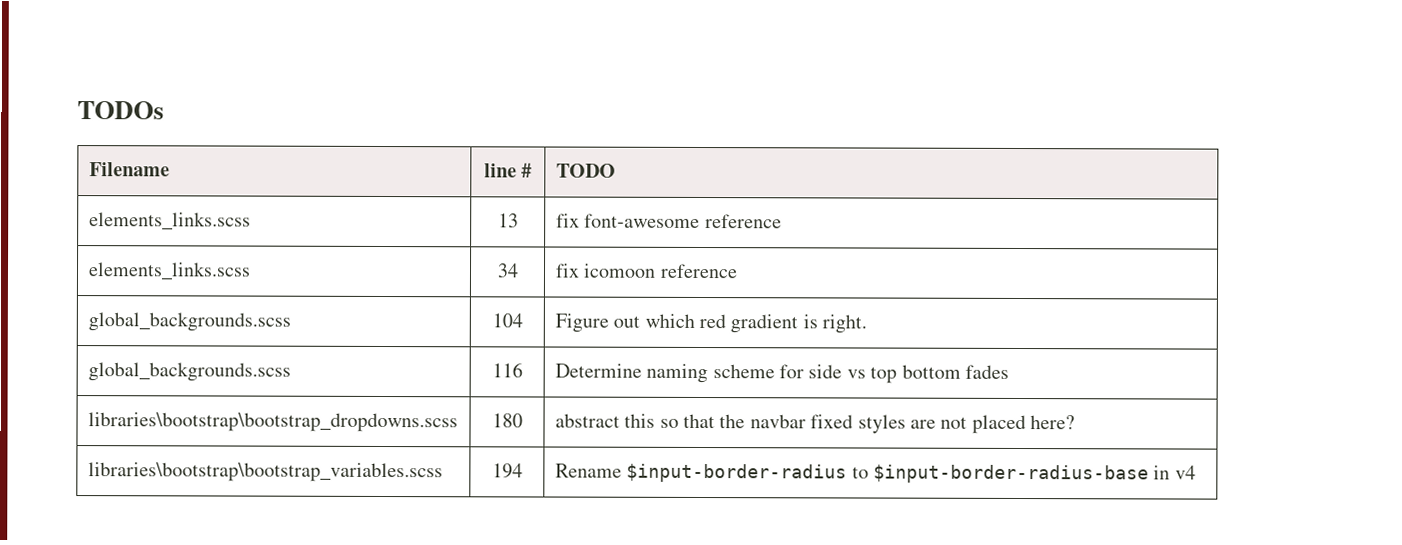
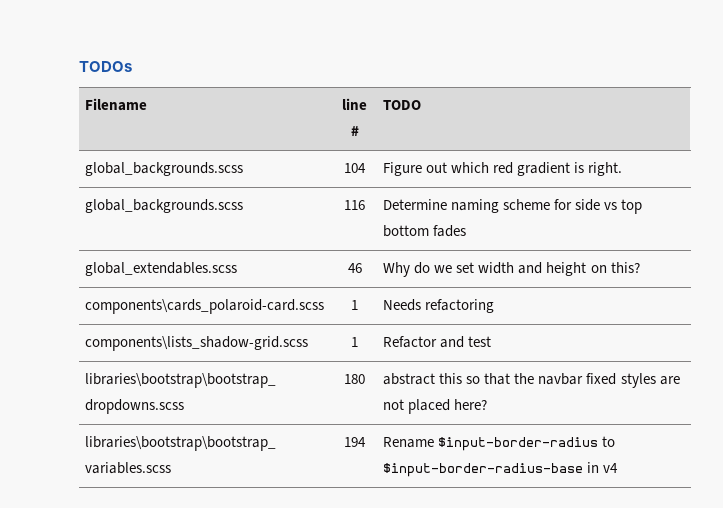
- elements_links.scss | 13 | fix font-awesome reference
- elements_links.scss | 34 | fix icomoon reference
+ global_extendables.scss | 46 | Why do we set width and height on this?
+ components\cards_polaroid-card.scss | 1 | Needs refactoring
+ components\lists_shadow-grid.scss | 1 | Refactor and test

